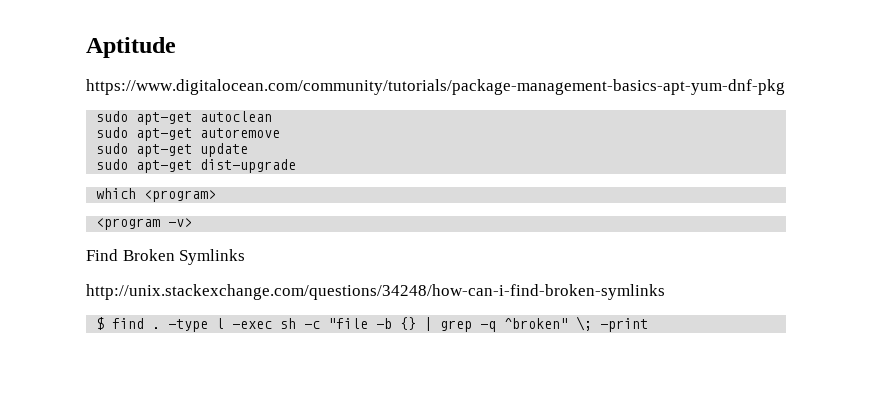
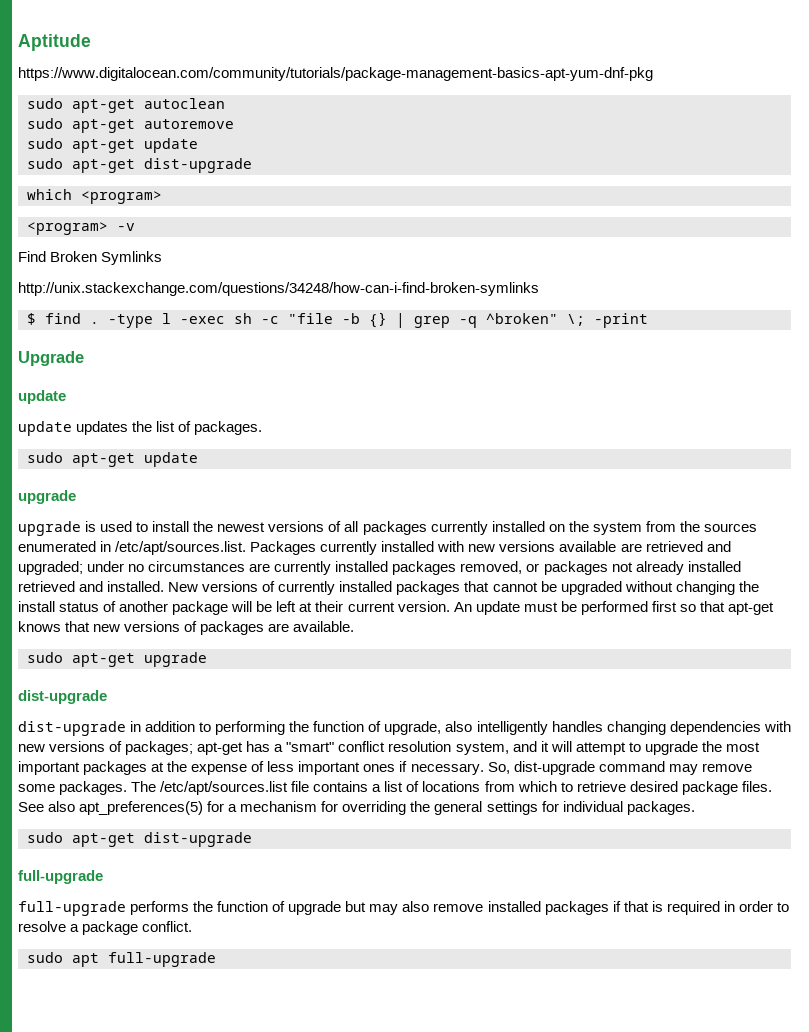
- <program -v>
+ <program> -v
+ Upgrade
+ update
+ update updates the list of packages.
+ sudo apt-get update
+ upgrade
+ upgrade is used to install the newest versions of all packages currently installed on the system from the sources enumerated in /etc/apt/sources.list. Packages currently installed with new versions available are retrieved and upgraded; under no circumstances are currently installed packages removed, or packages not already installed retrieved and installed. New versions of currently installed packages that cannot be upgraded without changing the install status of another package will be left at their current version. An update must be performed first so that apt-get knows that new versions of packages are available.
+ sudo apt-get upgrade
+ dist-upgrade
+ dist-upgrade in addition to performing the function of upgrade, also intelligently handles changing dependencies with new versions of packages; apt-get has a "smart" conflict resolution system, and it will attempt to upgrade the most important packages at the expense of less important ones if necessary. So, dist-upgrade command may remove some packages. The /etc/apt/sources.list file contains a list of locations from which to retrieve desired package files. See also apt_preferences(5) for a mechanism for overriding the general settings for individual packages.
+ sudo apt-get dist-upgrade
+ full-upgrade
+ full-upgrade performs the function of upgrade but may also remove installed packages if that is required in order to resolve a package conflict.
+ sudo apt full-upgrade

